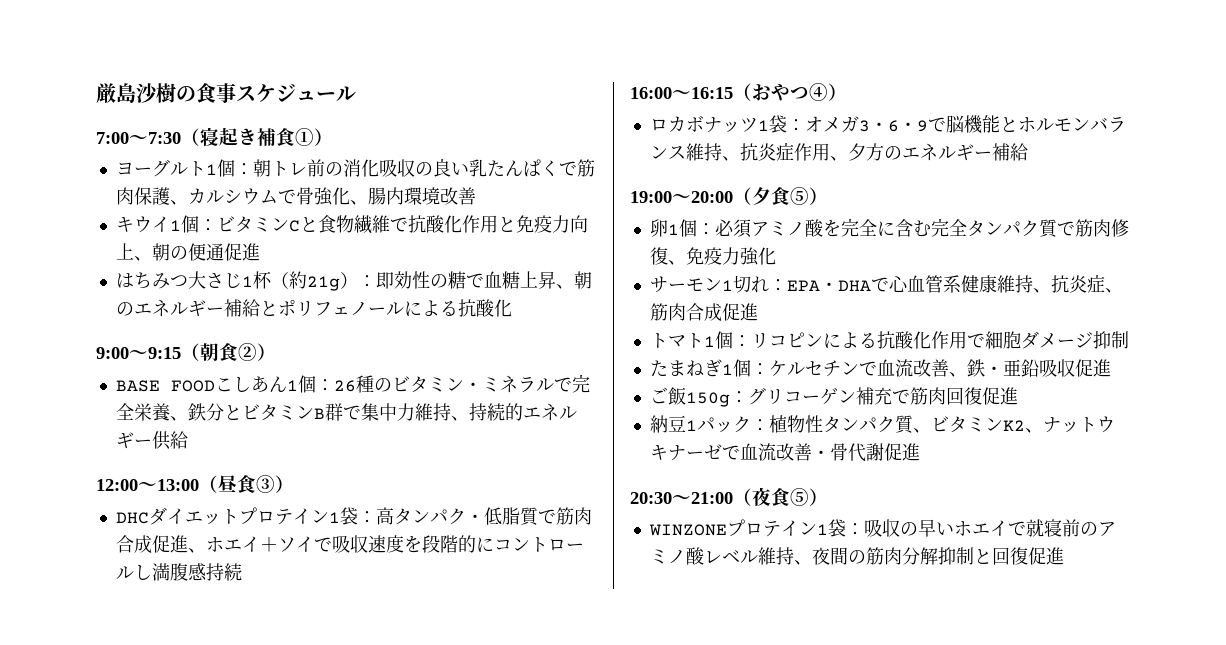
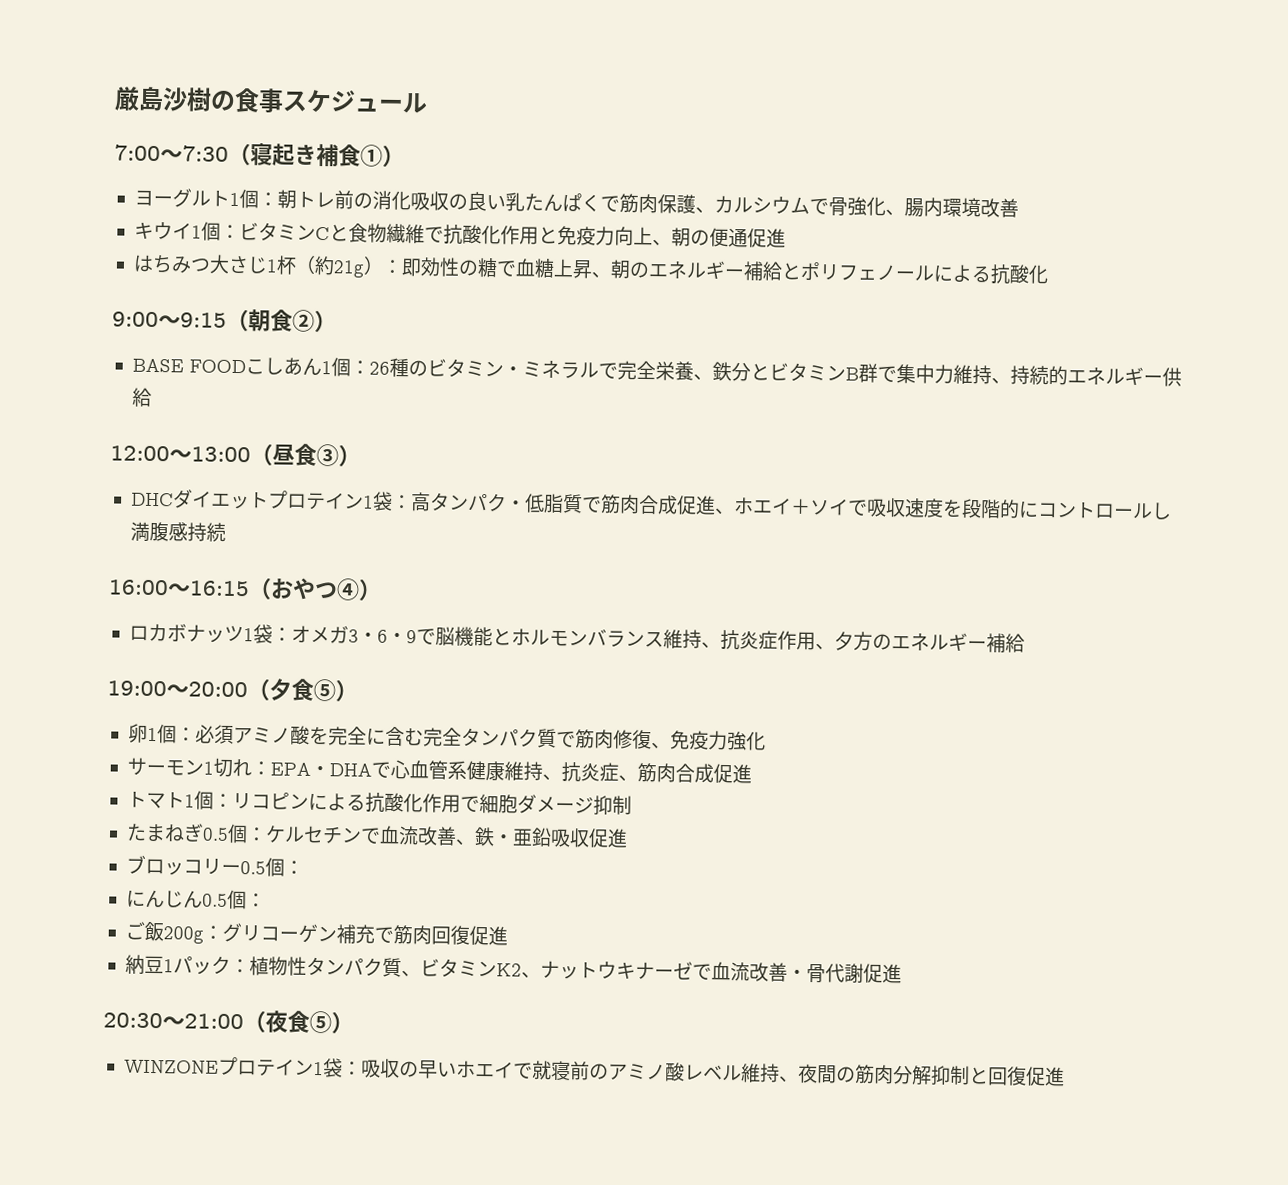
- たまねぎ1個：ケルセチンで血流改善、鉄・亜鉛吸収促進
+ たまねぎ0.5個：ケルセチンで血流改善、鉄・亜鉛吸収促進
+ ブロッコリー0.5個：
+ にんじん0.5個：
- ご飯150g：グリコーゲン補充で筋肉回復促進
+ ご飯200g：グリコーゲン補充で筋肉回復促進

